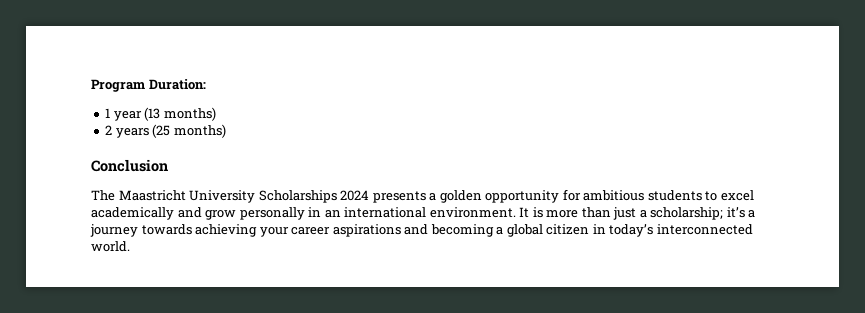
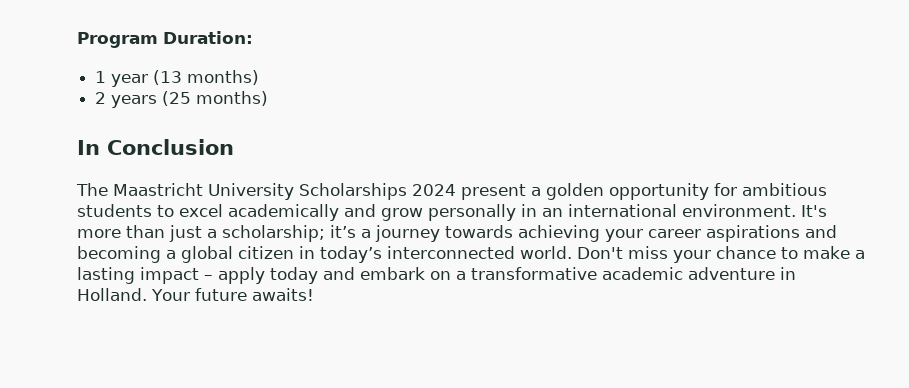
- Conclusion
+ In Conclusion
- The Maastricht University Scholarships 2024 presents a golden opportunity for ambitious students to excel academically and grow personally in an international environment.
+ The Maastricht University Scholarships 2024 present a golden opportunity for ambitious students to excel academically and grow personally in an international environment.
- It is more than just a scholarship; it’s a journey towards achieving your career aspirations and becoming a global citizen in today’s interconnected world.
+ It's more than just a scholarship; it’s a journey towards achieving your career aspirations and becoming a global citizen in today’s interconnected world.
+ Don't miss your chance to make a lasting impact – apply today and embark on a transformative academic adventure in Holland. Your future awaits!

